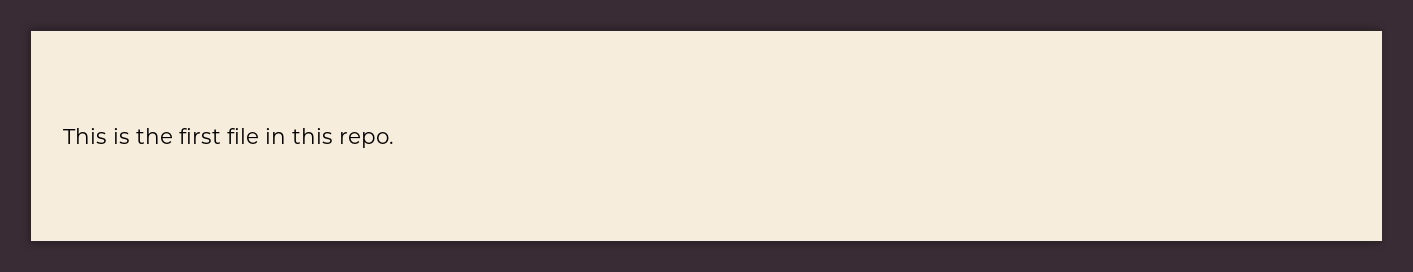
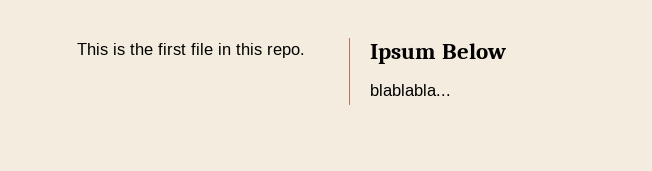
+ Ipsum Below
+ blablabla...

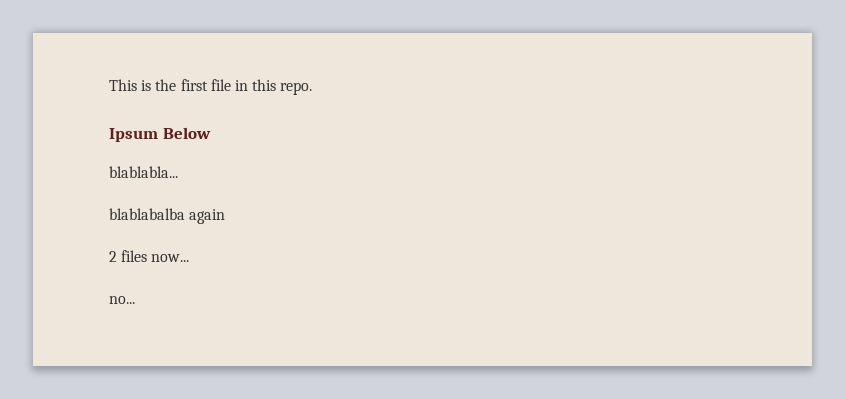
+ blablabalba again
+ 2 files now...
+ no...

